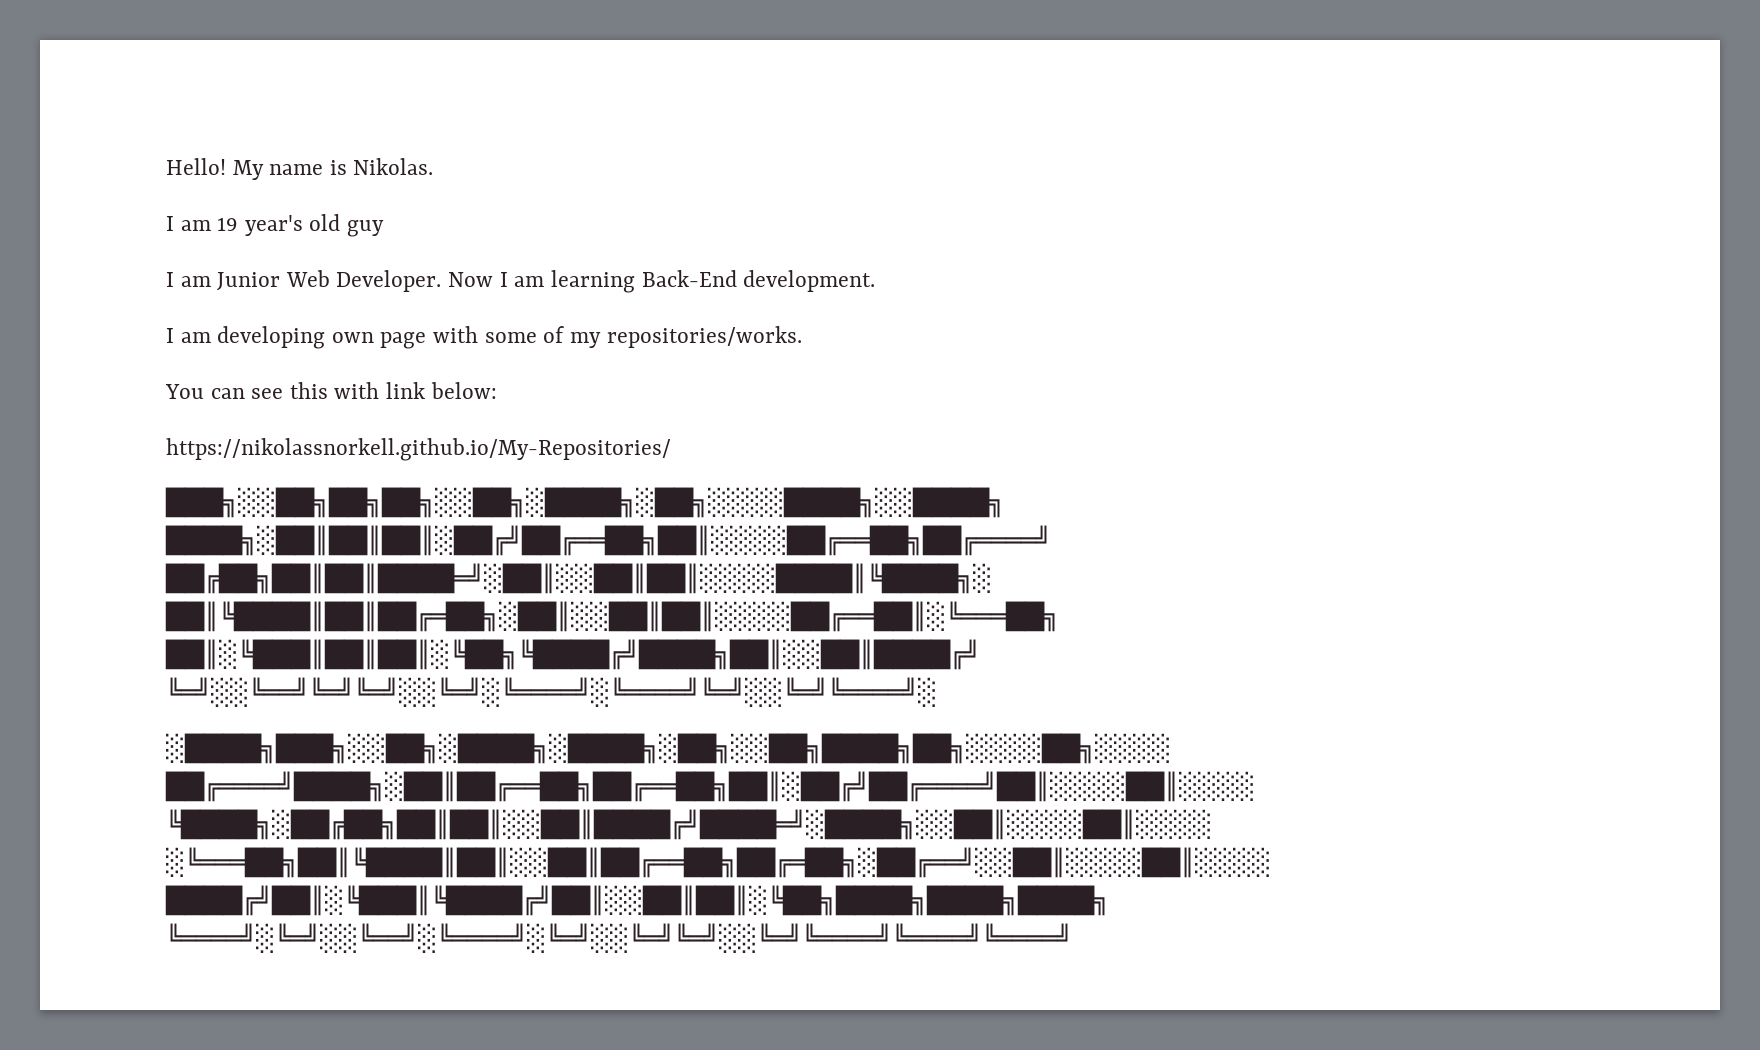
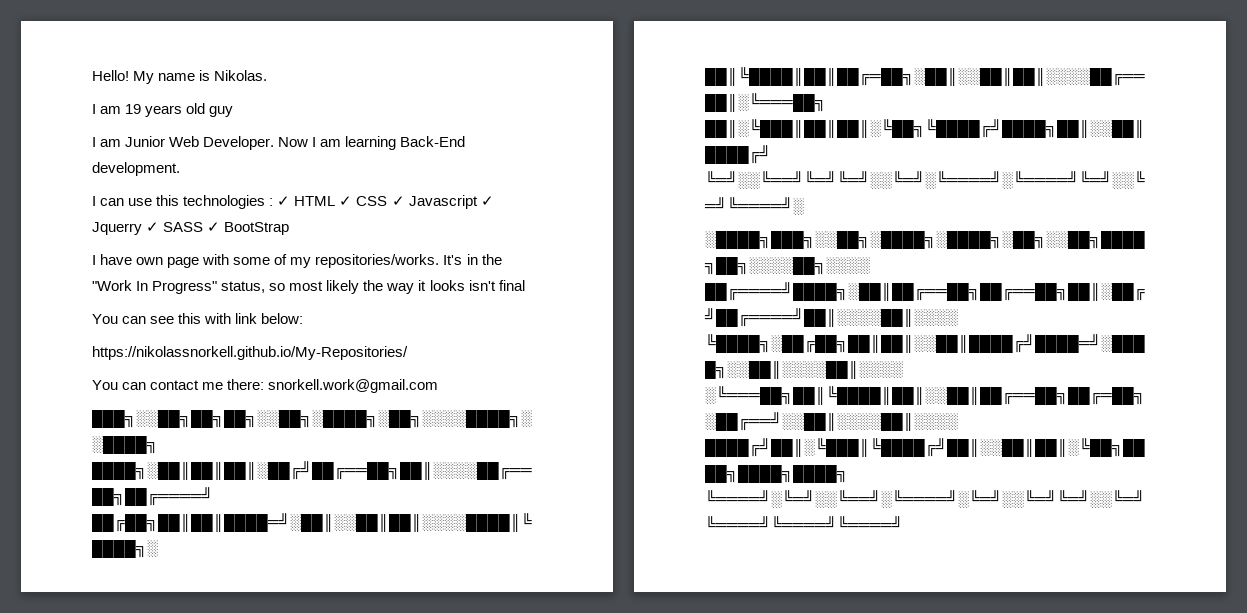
- I am 19 year's old guy
+ I am 19 years old guy
- I am developing own page with some of my repositories/works.
+ I can use this technologies : ✓ HTML ✓ CSS ✓ Javascript ✓ Jquerry ✓ SASS ✓ BootStrap
+ I have own page with some of my repositories/works. It's in the "Work In Progress" status, so most likely the way it looks isn't final
+ You can contact me there: snorkell.work@gmail.com

